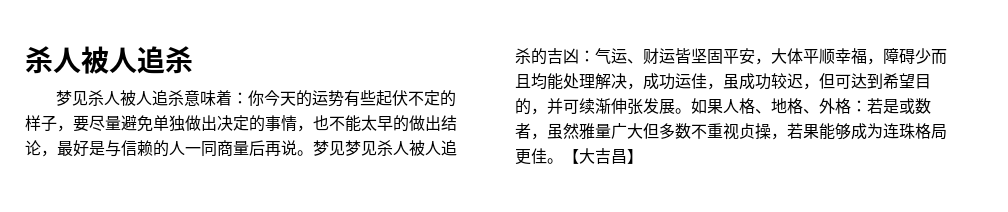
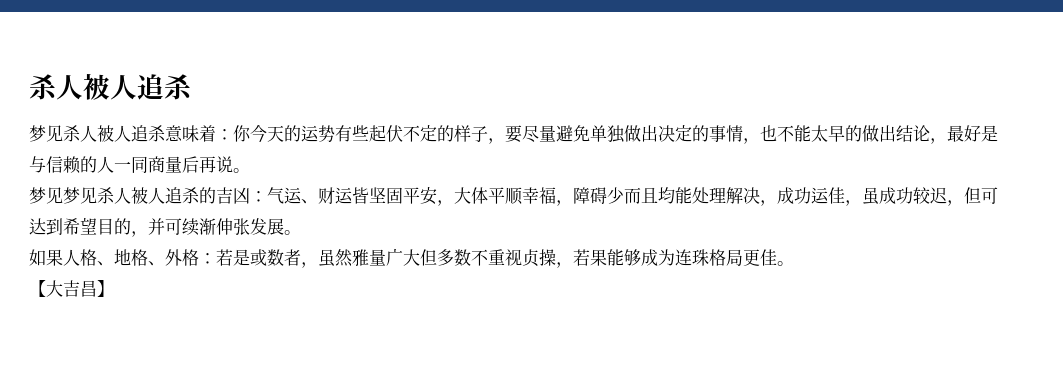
- 你今天的运势有些起伏不定的样子，要尽量避免单独做出决定的事情，也不能太早的做出结论，最好是与信赖的人一同商量后再说。梦见梦见杀人被人追杀的吉凶：
+ 你今天的运势有些起伏不定的样子，要尽量避免单独做出决定的事情，也不能太早的做出结论，最好是与信赖的人一同商量后再说。
+ 梦见梦见杀人被人追杀的吉凶：
- 气运、财运皆坚固平安，大体平顺幸福，障碍少而且均能处理解决，成功运佳，虽成功较迟，但可达到希望目的，并可续渐伸张发展。如果人格、地格、外格：
+ 气运、财运皆坚固平安，大体平顺幸福，障碍少而且均能处理解决，成功运佳，虽成功较迟，但可达到希望目的，并可续渐伸张发展。
+ 如果人格、地格、外格：
- 若是或数者，虽然雅量广大但多数不重视贞操，若果能够成为连珠格局更佳。【大吉昌】
+ 若是或数者，虽然雅量广大但多数不重视贞操，若果能够成为连珠格局更佳。
+ 【大吉昌】

